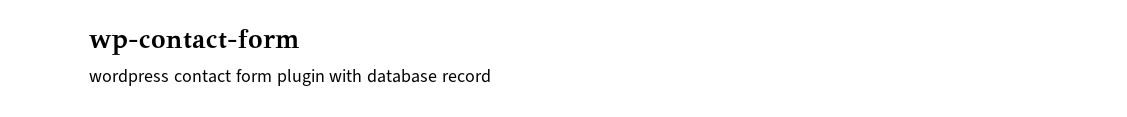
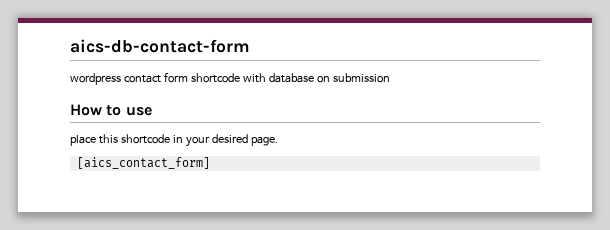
- wp-contact-form
+ aics-db-contact-form
- wordpress contact form plugin with database record
+ wordpress contact form shortcode with database on submission
+ How to use
+ place this shortcode in your desired page.
+ [aics_contact_form]

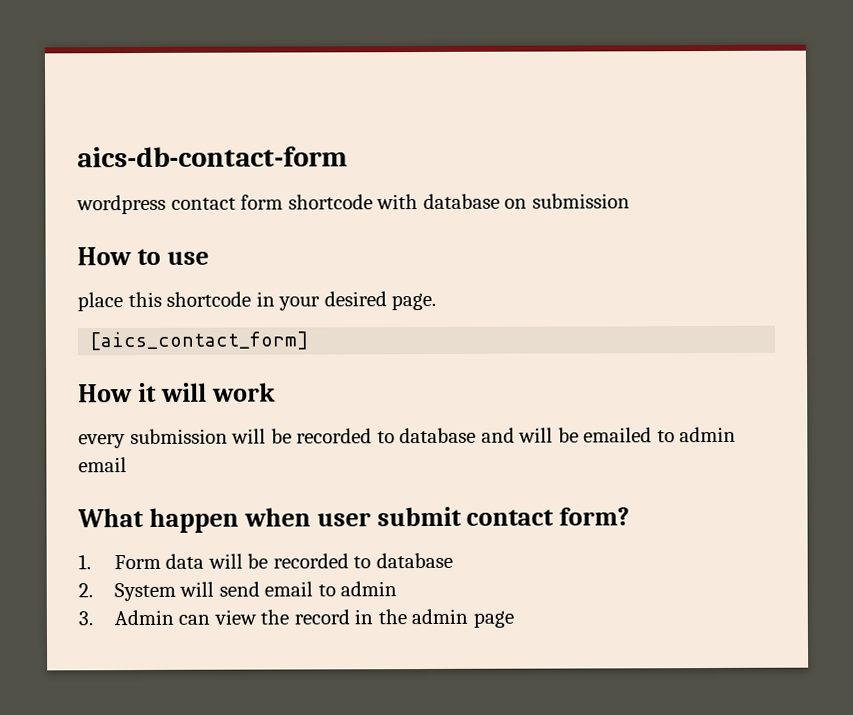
+ How it will work
+ every submission will be recorded to database and will be emailed to admin email
+ What happen when user submit contact form?
+ 1. Form data will be recorded to database
+ 2. System will send email to admin
+ 3. Admin can view the record in the admin page

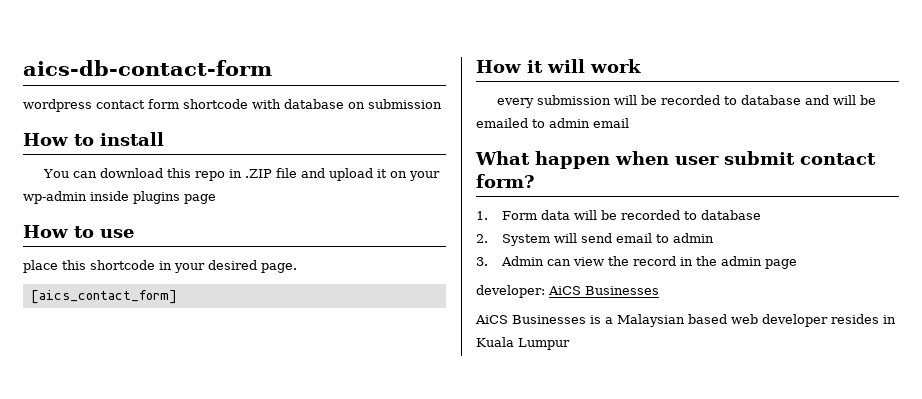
+ How to install
+ You can download this repo in .ZIP file and upload it on your wp-admin inside plugins page
+ developer: AiCS Businesses
+ AiCS Businesses is a Malaysian based web developer resides in Kuala Lumpur

